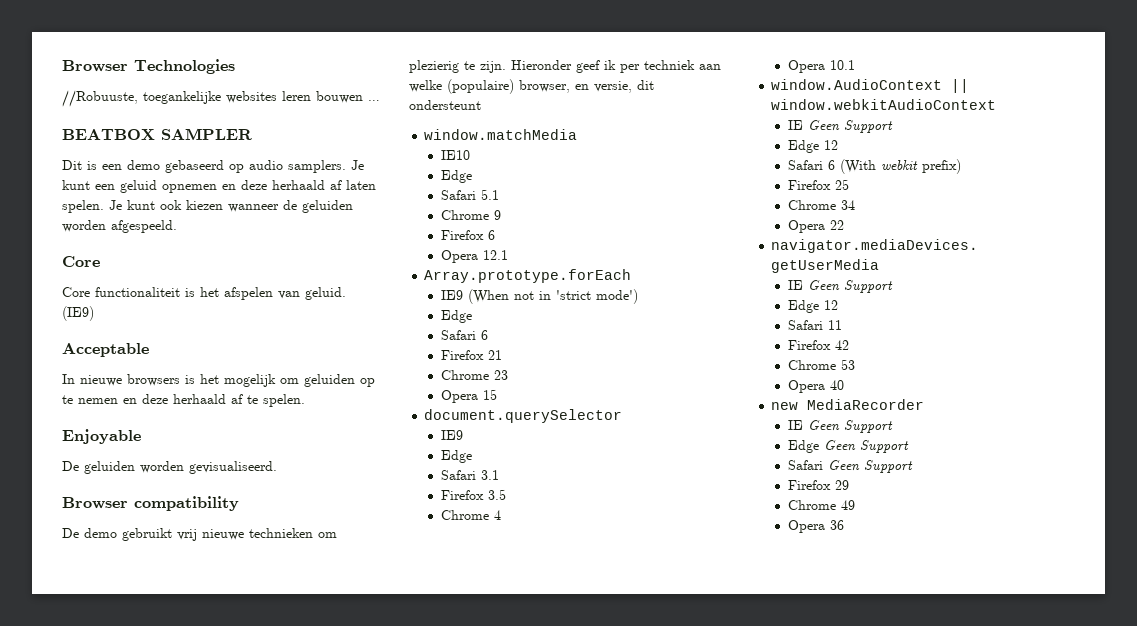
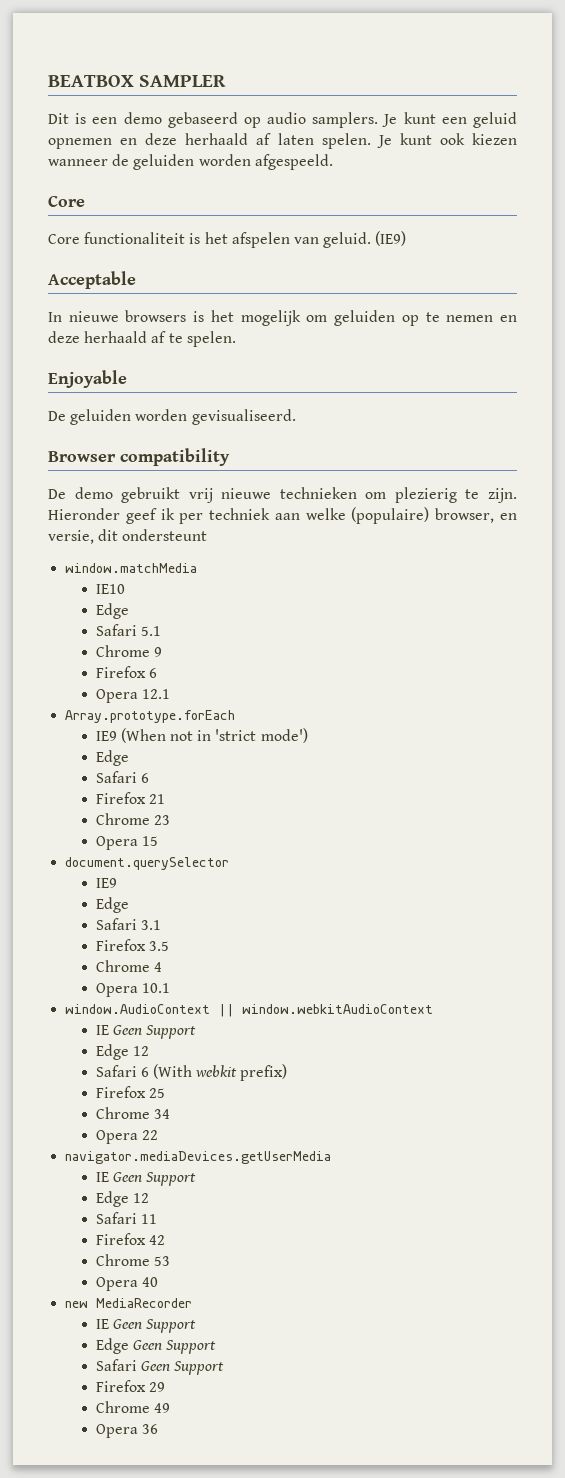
- Browser Technologies
- //Robuuste, toegankelijke websites leren bouwen …

